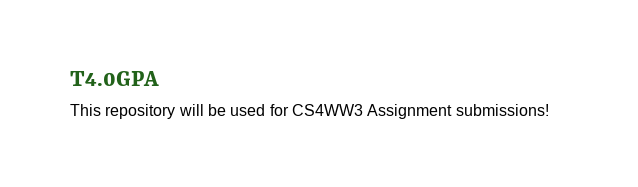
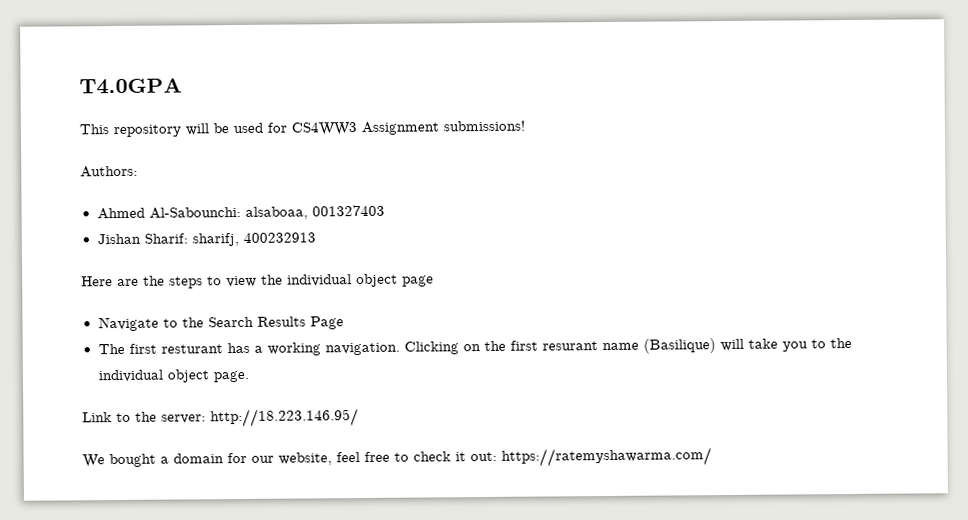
+ Authors:
+ Ahmed Al-Sabounchi: alsaboaa, 001327403
+ Jishan Sharif: sharifj, 400232913
+ Here are the steps to view the individual object page
+ Navigate to the Search Results Page
+ The first resturant has a working navigation. Clicking on the first resurant name (Basilique) will take you to the individual object page.
+ Link to the server: http://18.223.146.95/
+ We bought a domain for our website, feel free to check it out: https://ratemyshawarma.com/

